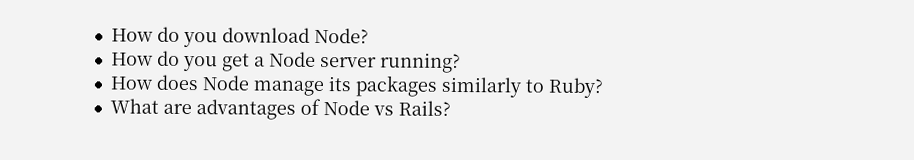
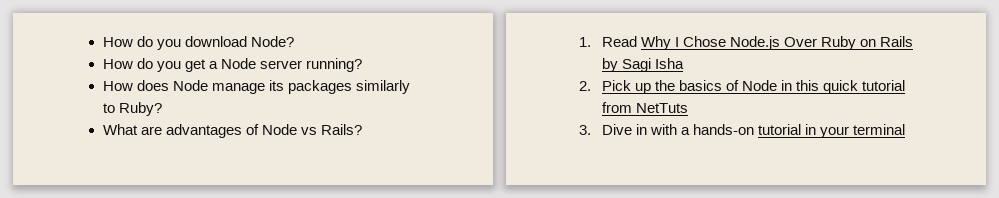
+ 1. Read Why I Chose Node.js Over Ruby on Rails by Sagi Isha
+ 2. Pick up the basics of Node in this quick tutorial from NetTuts
+ 3. Dive in with a hands-on tutorial in your terminal

